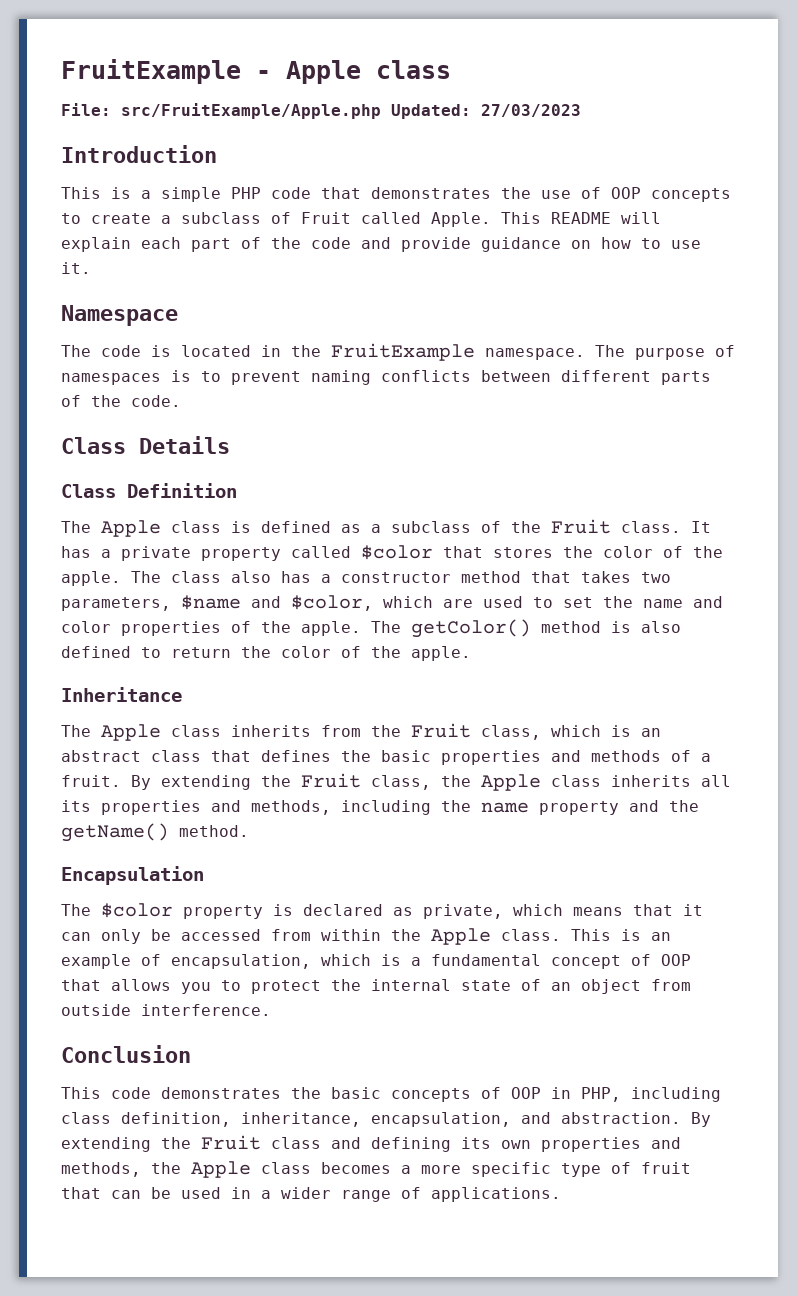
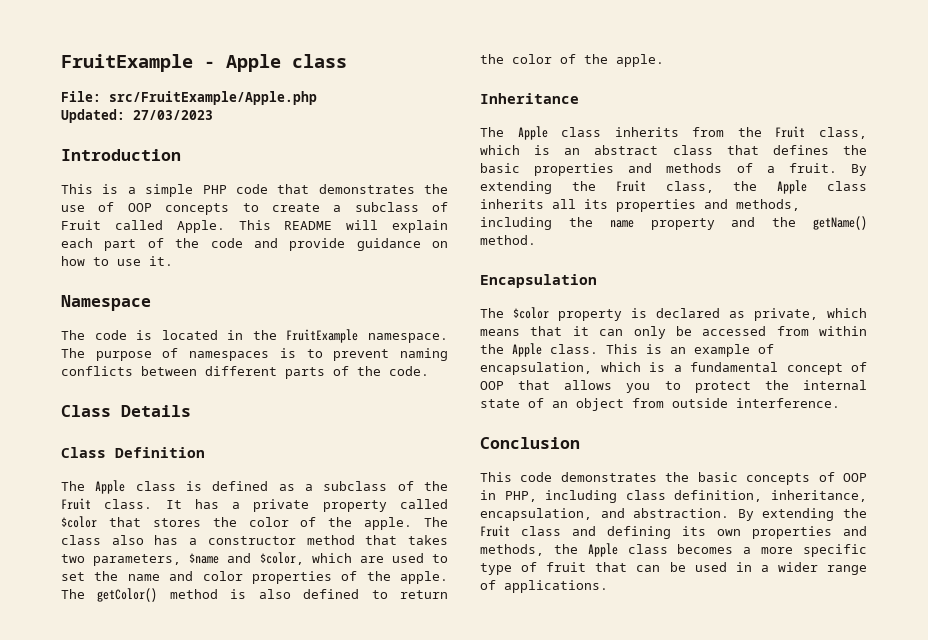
- File: src/FruitExample/Apple.php Updated: 27/03/2023
+ File: src/FruitExample/Apple.php
+ Updated: 27/03/2023

